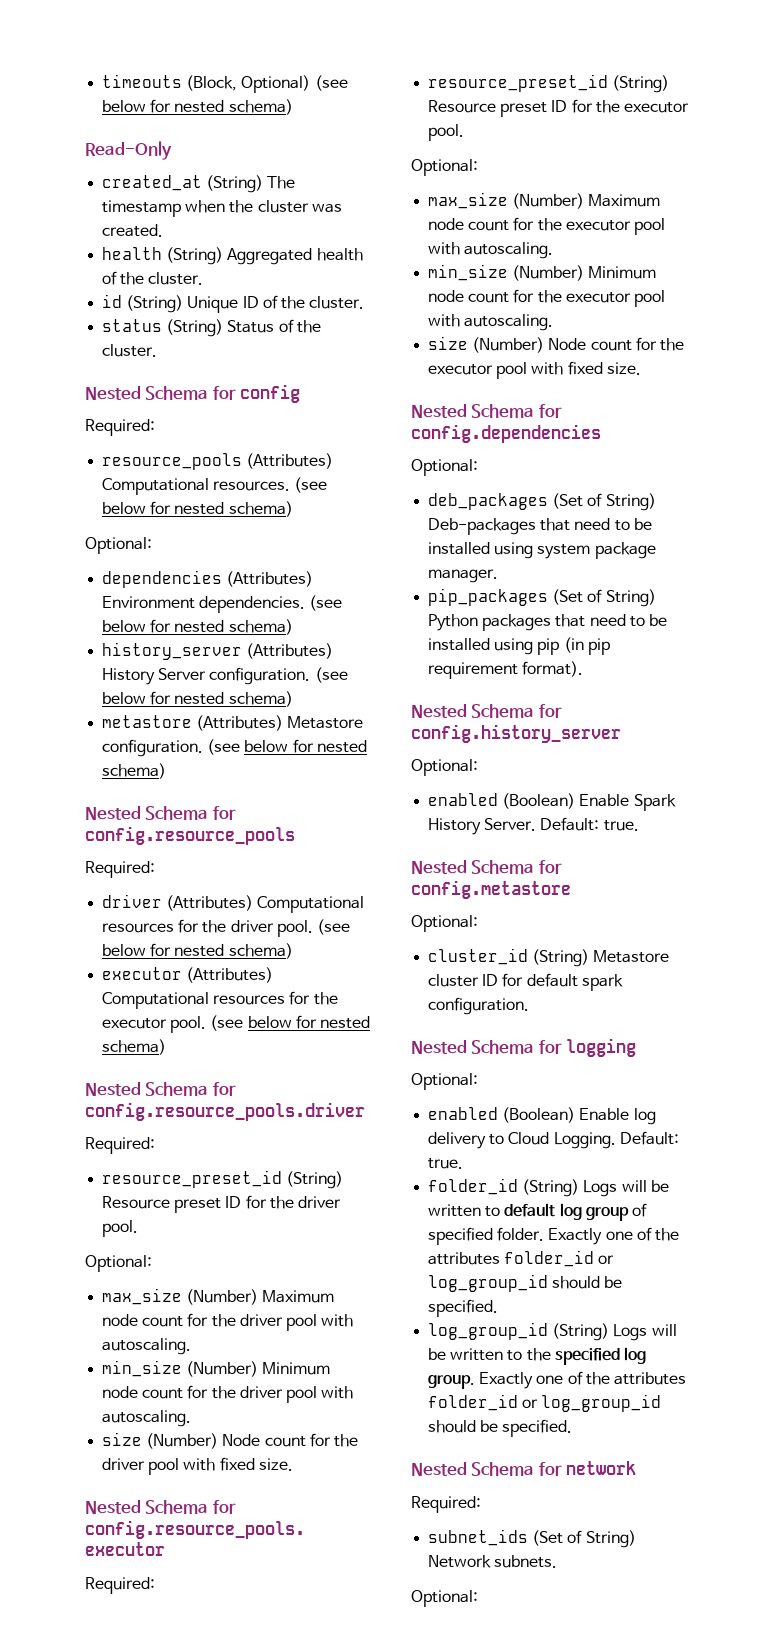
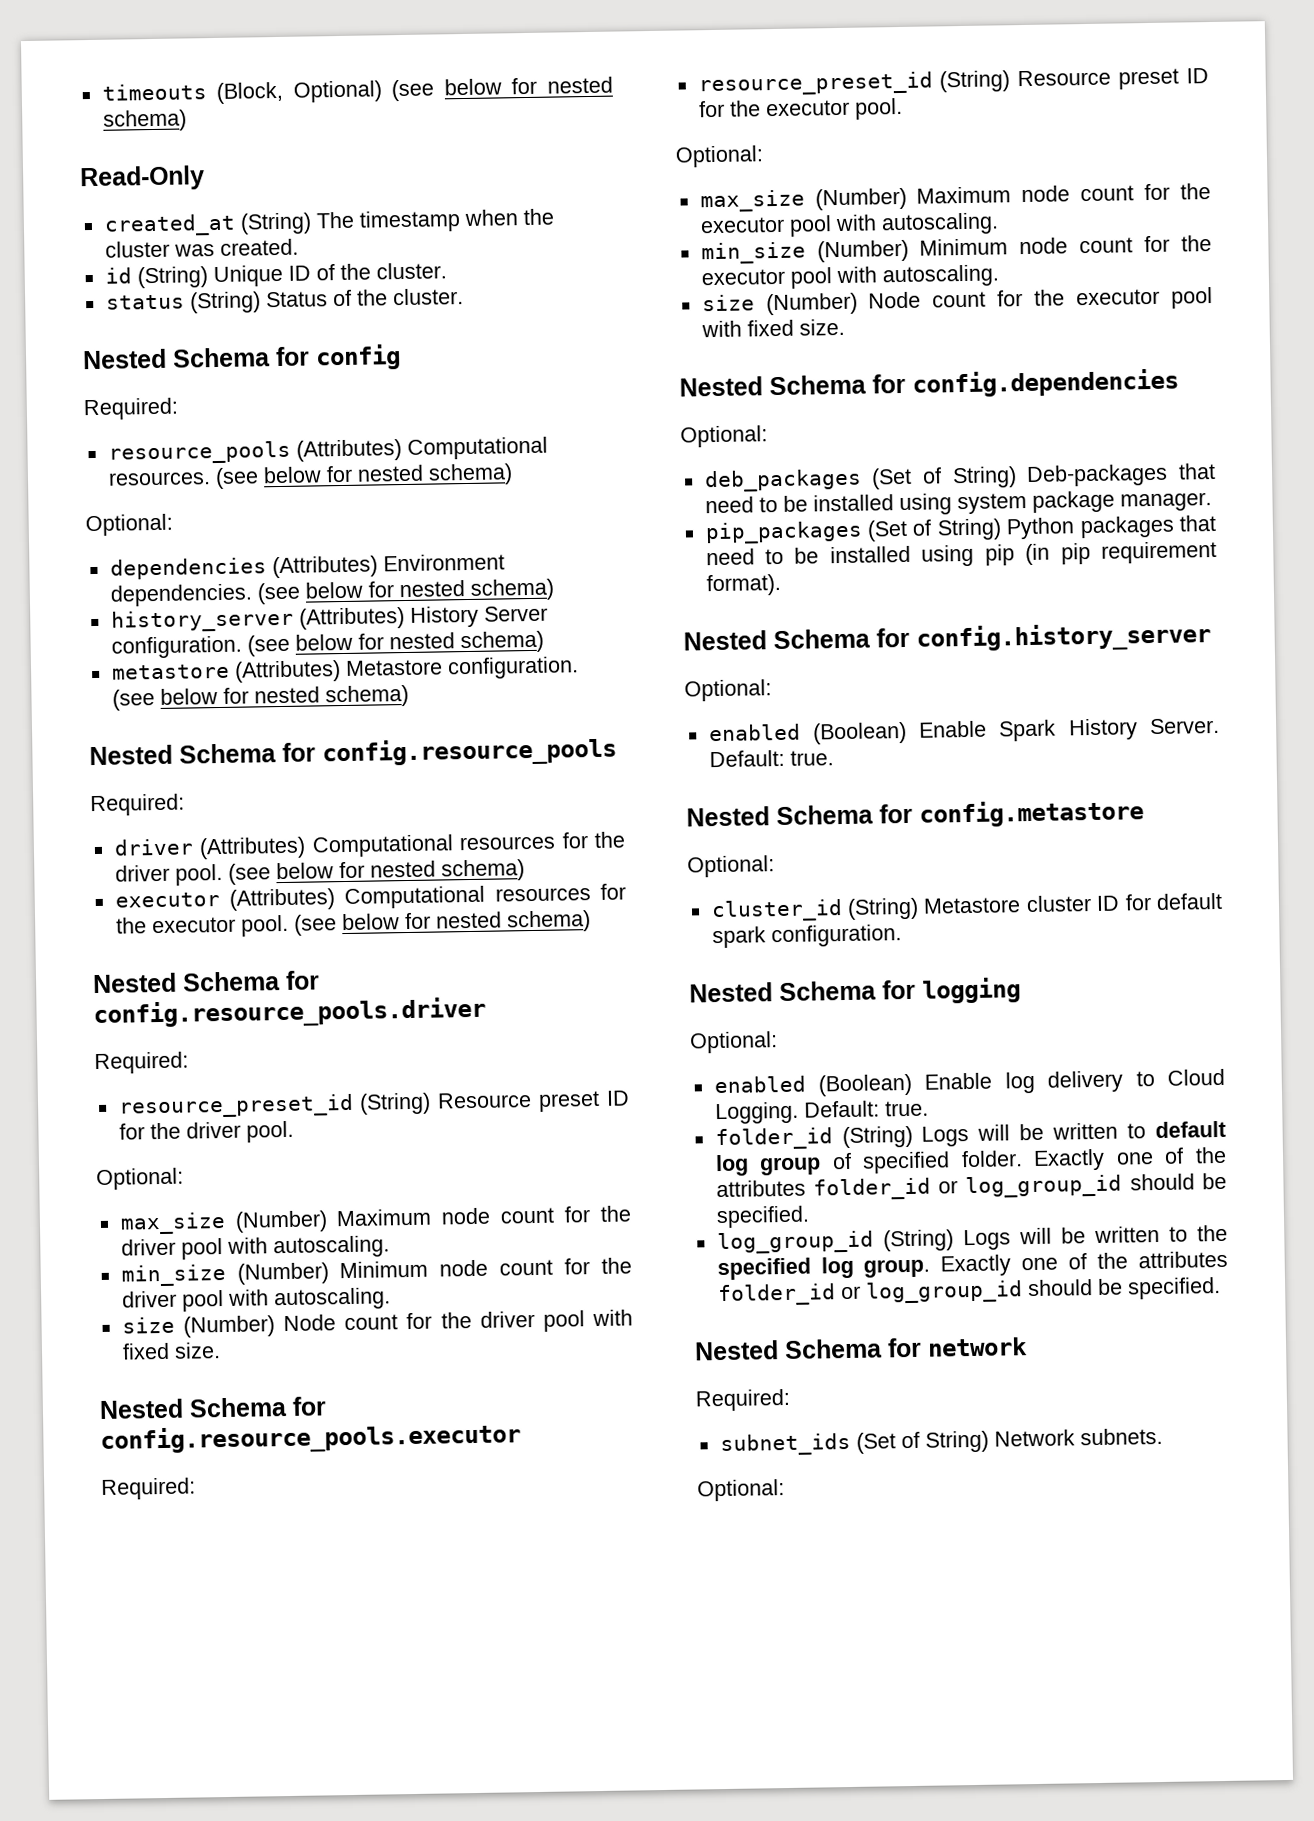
- health (String) Aggregated health of the cluster.

